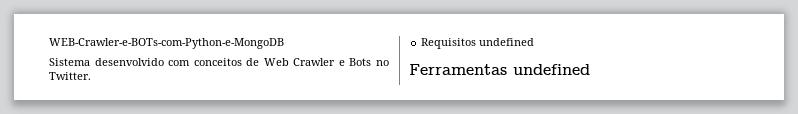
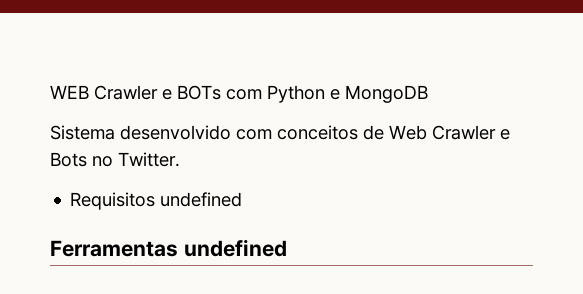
- WEB-Crawler-e-BOTs-com-Python-e-MongoDB
+ WEB Crawler e BOTs com Python e MongoDB

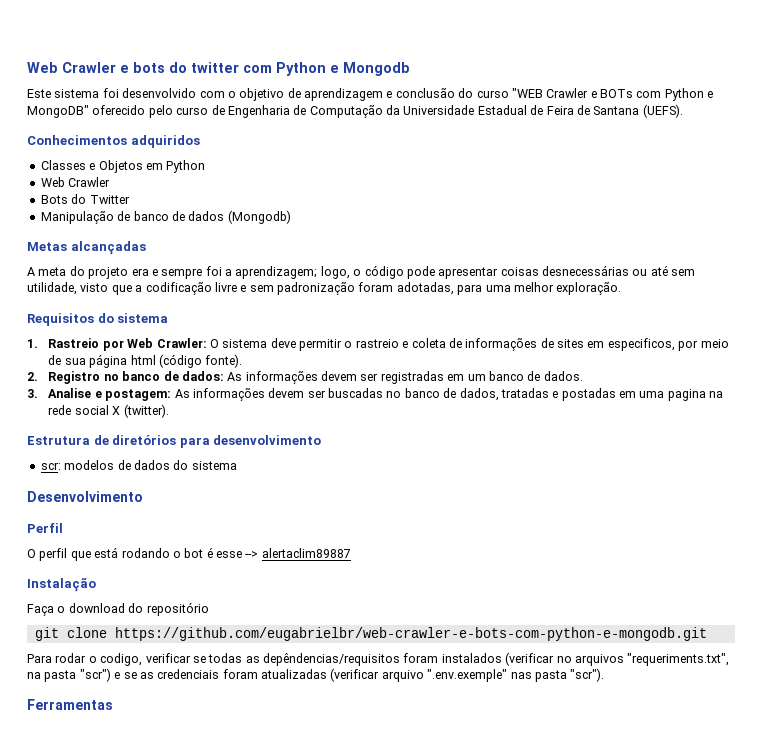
- WEB Crawler e BOTs com Python e MongoDB
- Sistema desenvolvido com conceitos de Web Crawler e Bots no Twitter.
- Requisitos undefined
+ Web Crawler e bots do twitter com Python e Mongodb
+ Este sistema foi desenvolvido com o objetivo de aprendizagem e conclusão do curso "WEB Crawler e BOTs com Python e MongoDB" oferecido pelo curso de Engenharia de Computação da Universidade Estadual de Feira de Santana (UEFS).
+ Conhecimentos adquiridos
+ Classes e Objetos em Python
+ Web Crawler
+ Bots do Twitter
+ Manipulação de banco de dados (Mongodb)
+ Metas alcançadas
+ A meta do projeto era e sempre foi a aprendizagem; logo, o código pode apresentar coisas desnecessárias ou até sem utilidade, visto que a codificação livre e sem padronização foram adotadas, para uma melhor exploração.
+ Requisitos do sistema
+ 1. Rastreio por Web Crawler: O sistema deve permitir o rastreio e coleta de informações de sites em especificos, por meio de sua página html (código fonte).
+ 2. Registro no banco de dados: As informações devem ser registradas em um banco de dados.
+ 3. Analise e postagem: As informações devem ser buscadas no banco de dados, tratadas e postadas em uma pagina na rede social X (twitter).
+ Estrutura de diretórios para desenvolvimento
+ scr: modelos de dados do sistema
+ Desenvolvimento
+ Perfil
+ O perfil que está rodando o bot é esse --> alertaclim89887
+ Instalação
+ Faça o download do repositório
+ git clone https://github.com/eugabrielbr/web-crawler-e-bots-com-python-e-mongodb.git
+ Para rodar o codigo, verificar se todas as depêndencias/requisitos foram instalados (verificar no arquivos "requeriments.txt", na pasta "scr") e se as credenciais foram atualizadas (verificar arquivo ".env.exemple" nas pasta "scr").
- Ferramentas undefined
+ Ferramentas

